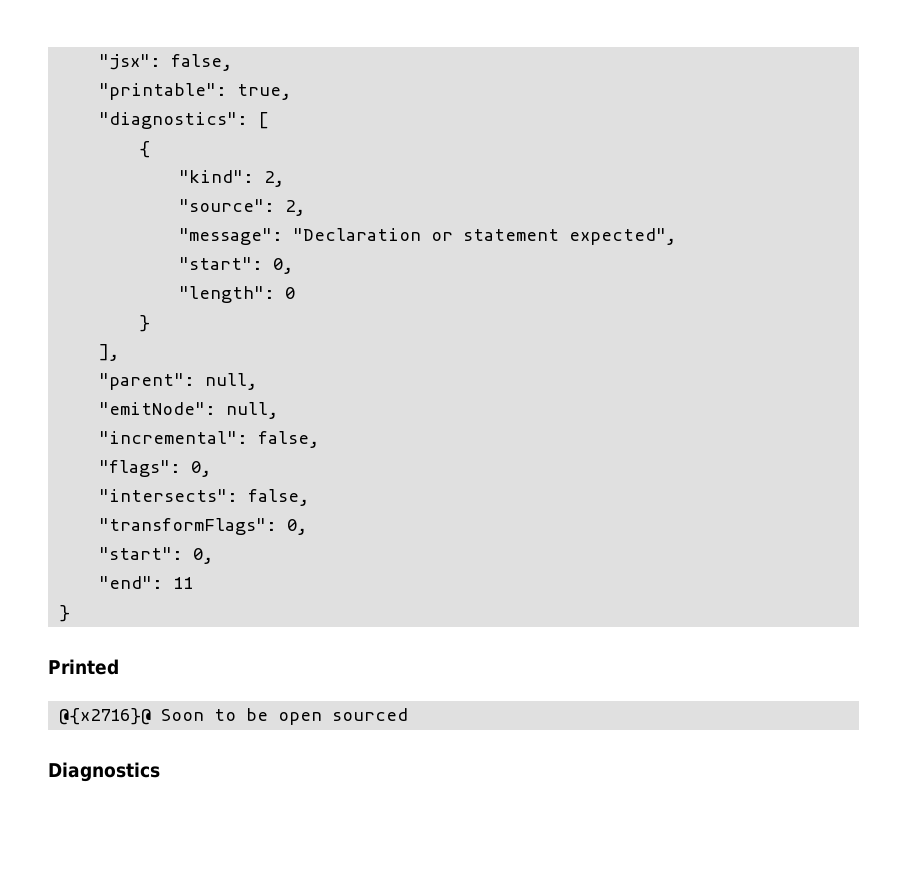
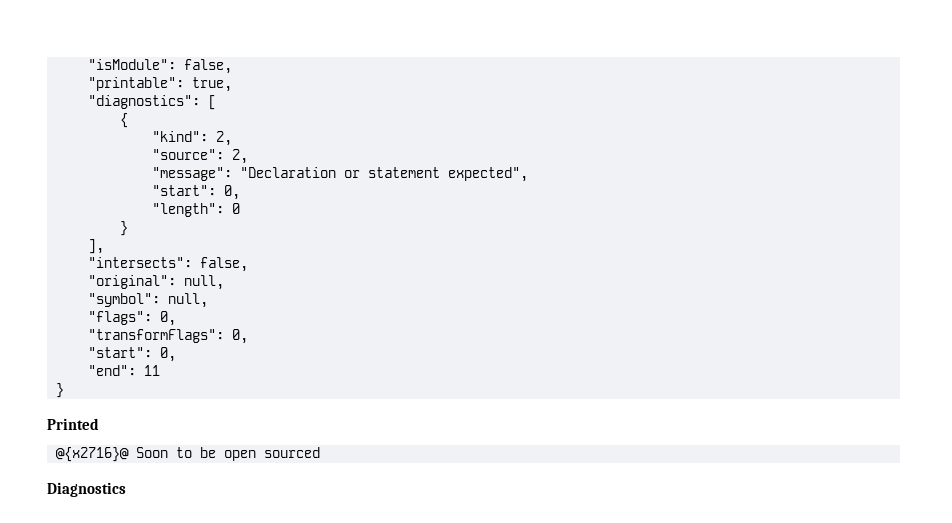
- "jsx": false,
+ "isModule": false,
- "parent": null,
- "emitNode": null,
- "incremental": false,
+ "intersects": false,
+ "original": null,
+ "symbol": null,
- "intersects": false,

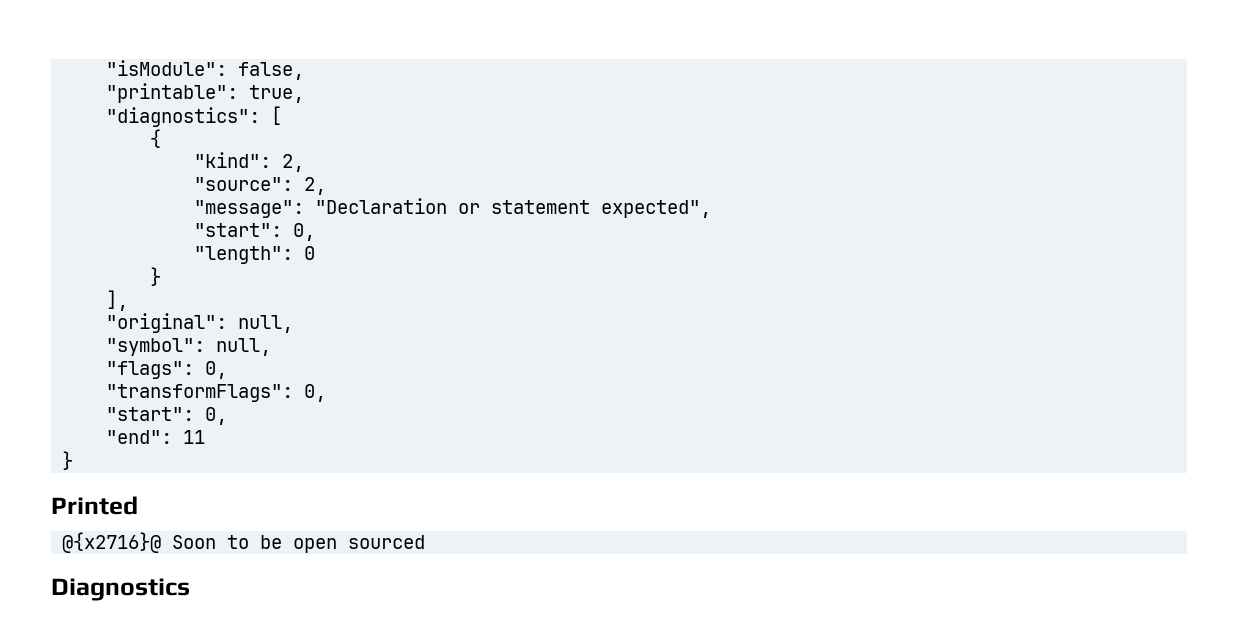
- "intersects": false,

